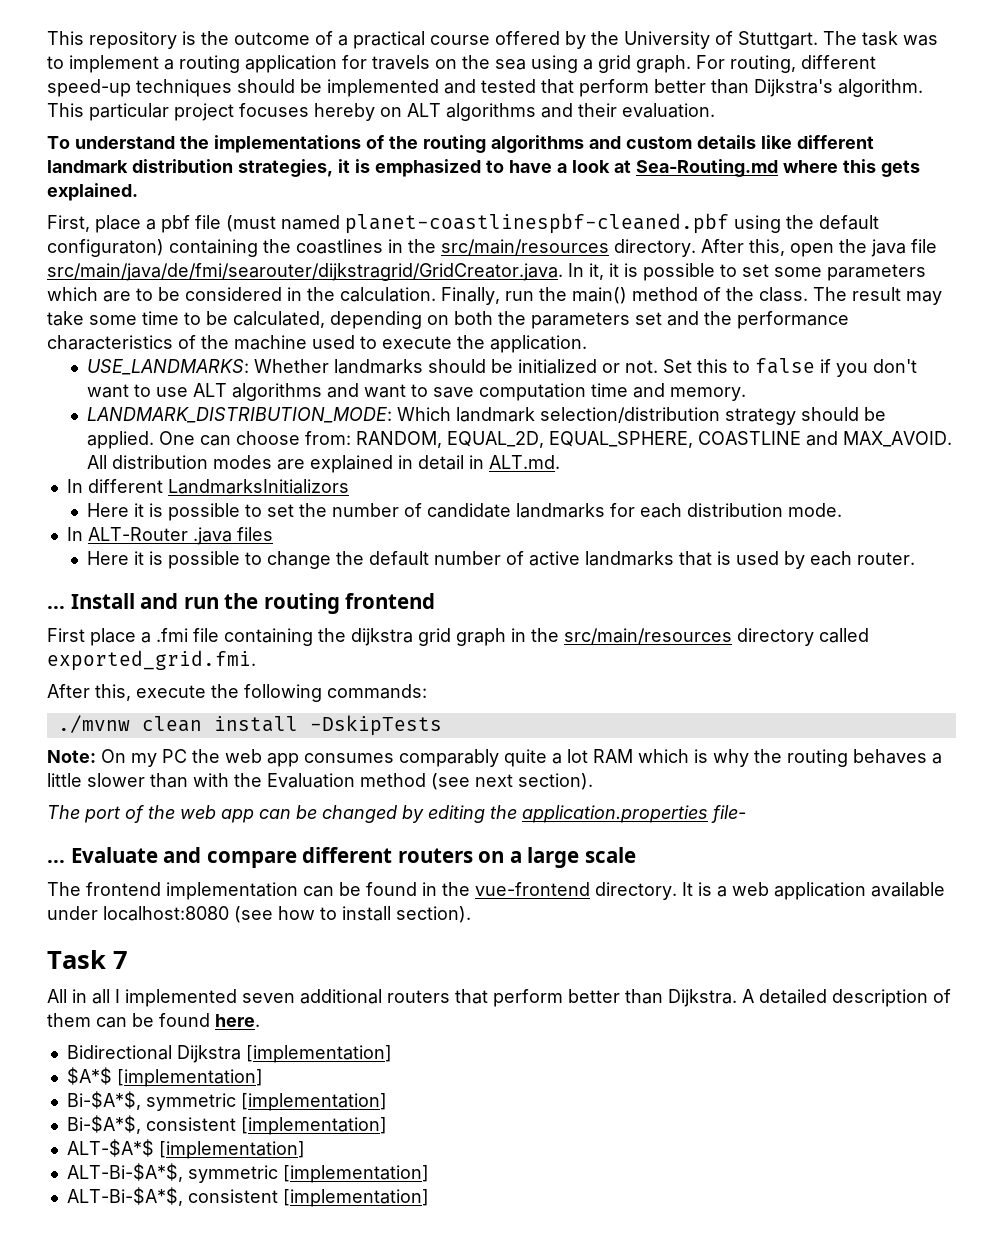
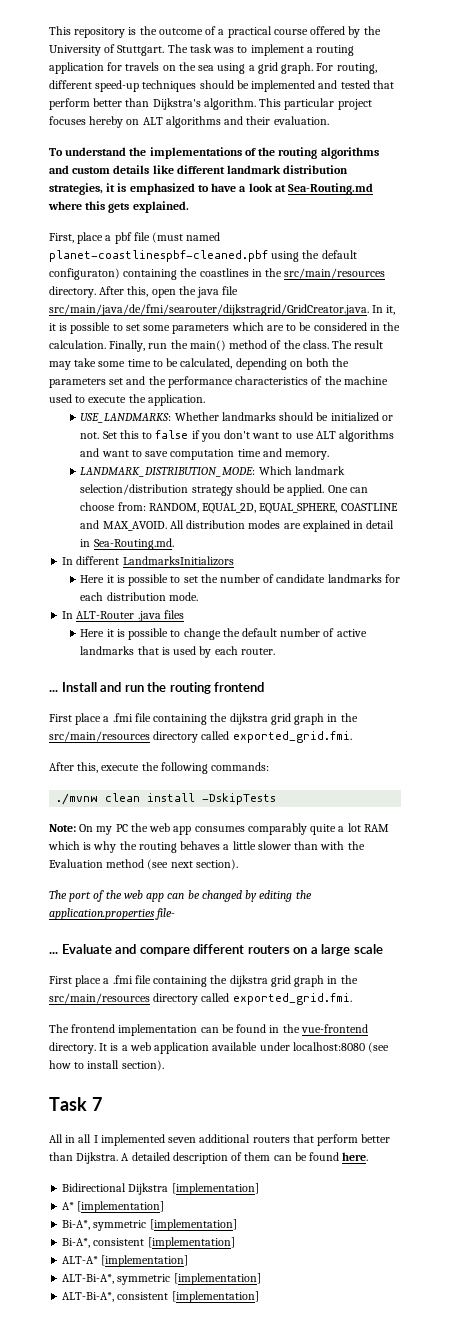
- All distribution modes are explained in detail in ALT.md.
+ All distribution modes are explained in detail in Sea-Routing.md.
  Evaluate and compare different routers on a large scale
+ First place a .fmi file containing the dijkstra grid graph in the src/main/resources directory called exported_grid.fmi.
- $A*$ [implementation]
- Bi-$A*$, symmetric [implementation]
- Bi-$A*$, consistent [implementation]
+ A* [implementation]
+ Bi-A*, symmetric [implementation]
+ Bi-A*, consistent [implementation]
- ALT-$A*$ [implementation]
- ALT-Bi-$A*$, symmetric [implementation]
- ALT-Bi-$A*$, consistent [implementation]
+ ALT-A* [implementation]
+ ALT-Bi-A*, symmetric [implementation]
+ ALT-Bi-A*, consistent [implementation]

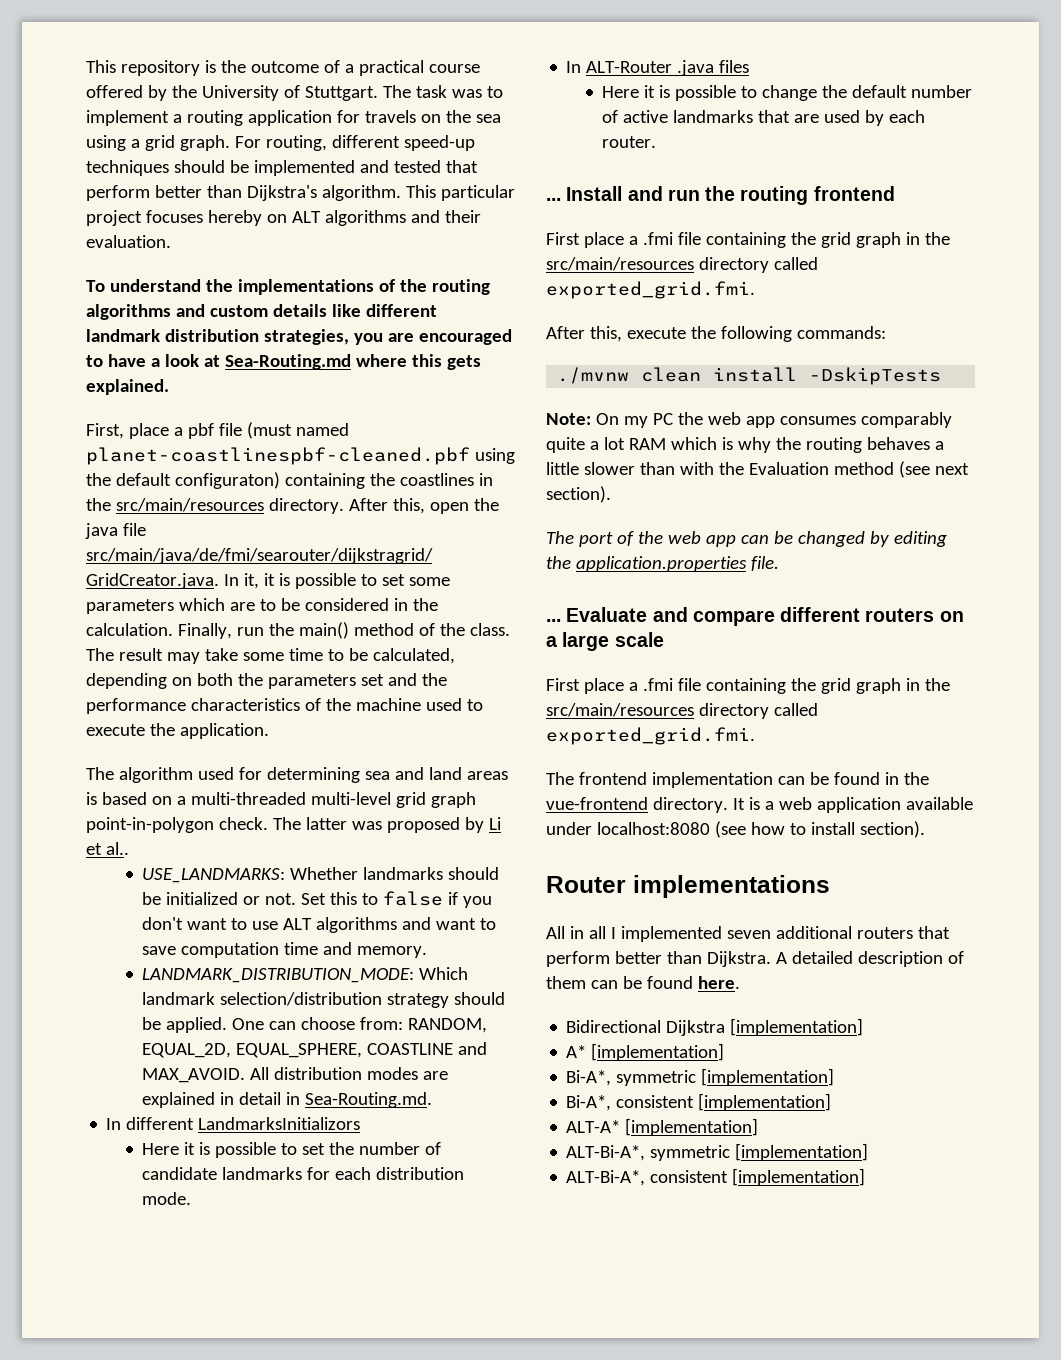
- To understand the implementations of the routing algorithms and custom details like different landmark distribution strategies, it is emphasized to have a look at Sea-Routing.md where this gets explained.
+ To understand the implementations of the routing algorithms and custom details like different landmark distribution strategies, you are encouraged to have a look at Sea-Routing.md where this gets explained.
+ The algorithm used for determining sea and land areas is based on a multi-threaded multi-level grid graph point-in-polygon check. The latter was proposed by Li et al..
- Here it is possible to change the default number of active landmarks that is used by each router.
+ Here it is possible to change the default number of active landmarks that are used by each router.
  Install and run the routing frontend
- First place a .fmi file containing the dijkstra grid graph in the src/main/resources directory called exported_grid.fmi.
+ First place a .fmi file containing the grid graph in the src/main/resources directory called exported_grid.fmi.
- The port of the web app can be changed by editing the application.properties file-
+ The port of the web app can be changed by editing the application.properties file.
  Evaluate and compare different routers on a large scale
- First place a .fmi file containing the dijkstra grid graph in the src/main/resources directory called exported_grid.fmi.
+ First place a .fmi file containing the grid graph in the src/main/resources directory called exported_grid.fmi.
- Task 7
+ Router implementations

